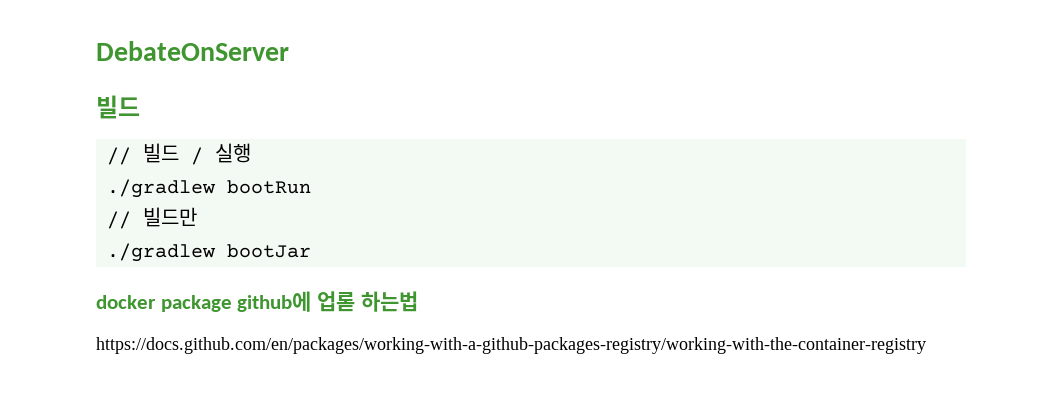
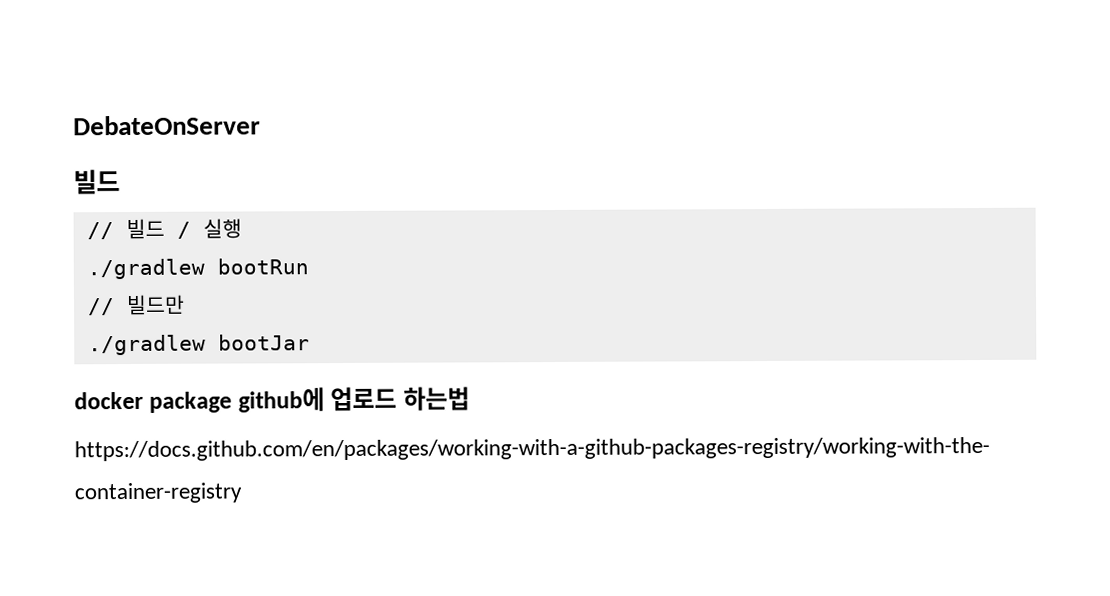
- docker package github에 업롣 하는법
+ docker package github에 업로드 하는법

